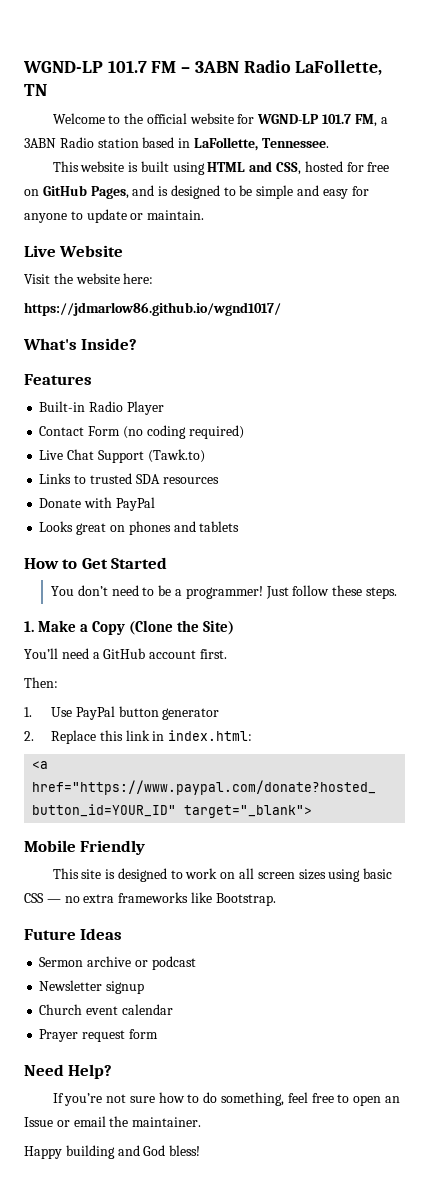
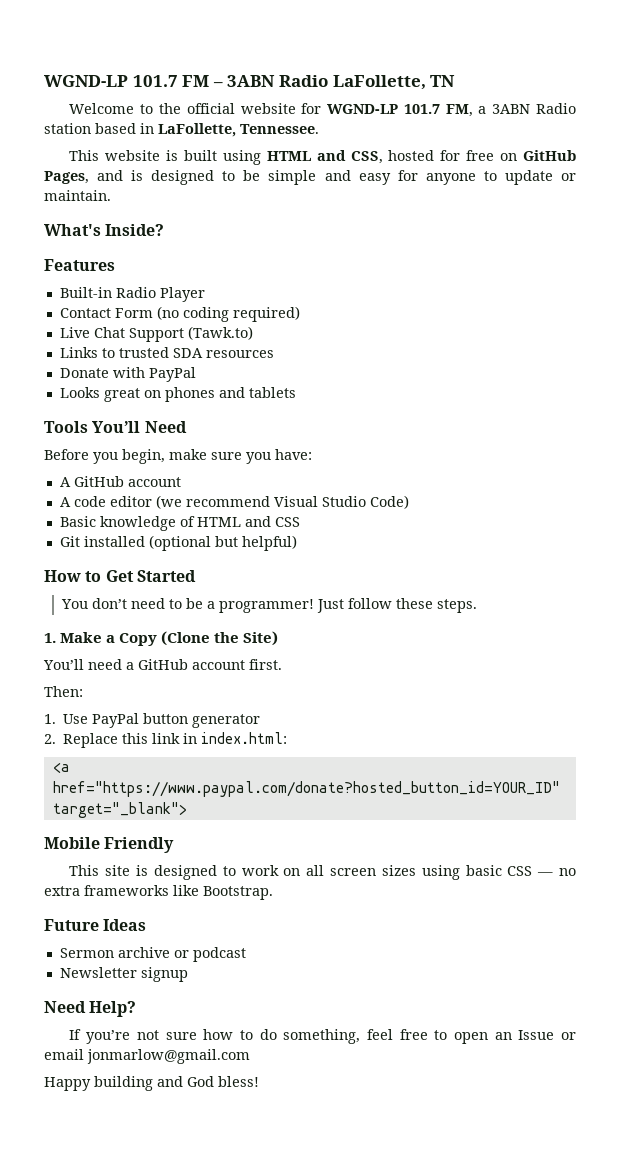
- Live Website
- Visit the website here:
- https://jdmarlow86.github.io/wgnd1017/
+ Tools You’ll Need
+ Before you begin, make sure you have:
+ A GitHub account
+ A code editor (we recommend Visual Studio Code)
+ Basic knowledge of HTML and CSS
+ Git installed (optional but helpful)
- Church event calendar
- Prayer request form
- If you’re not sure how to do something, feel free to open an Issue or email the maintainer.
+ If you’re not sure how to do something, feel free to open an Issue or email jonmarlow@gmail.com

